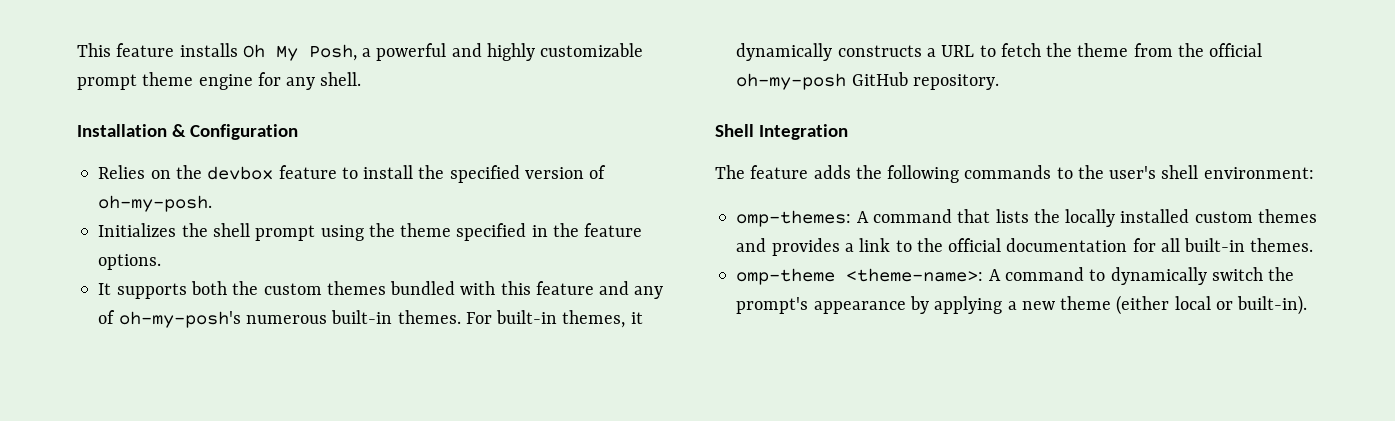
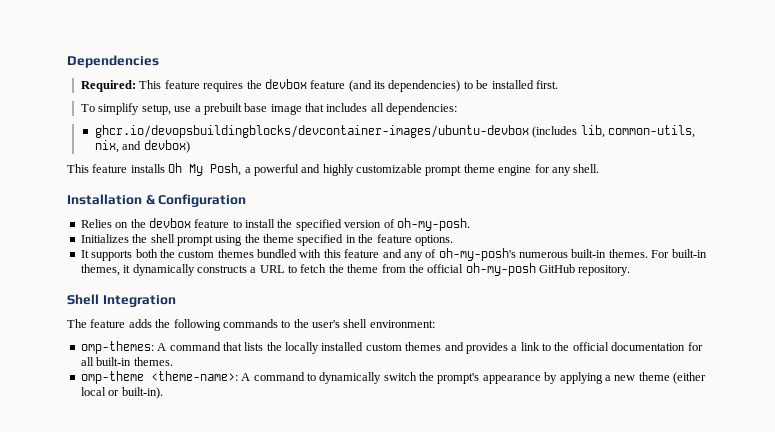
+ Dependencies
+ Required: This feature requires the devbox feature (and its dependencies) to be installed first.
+ To simplify setup, use a prebuilt base image that includes all dependencies:
+ ghcr.io/devopsbuildingblocks/devcontainer-images/ubuntu-devbox (includes lib, common-utils, nix, and devbox)

